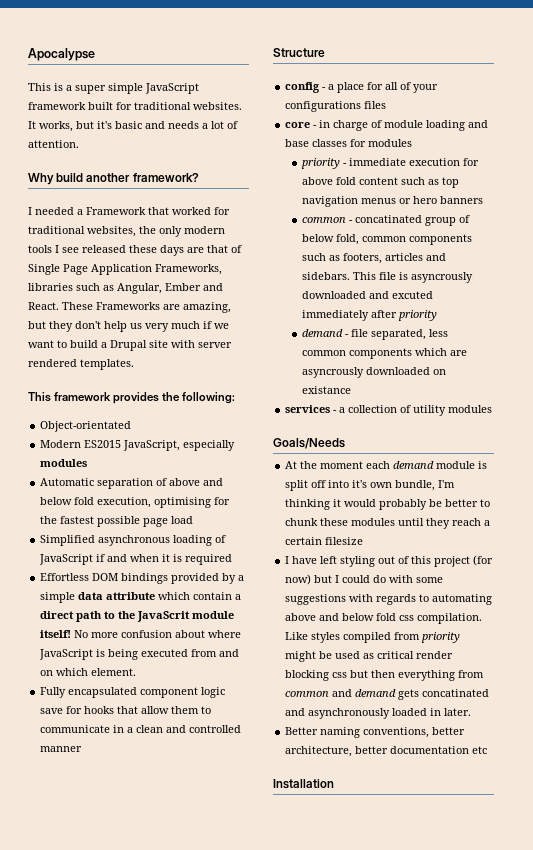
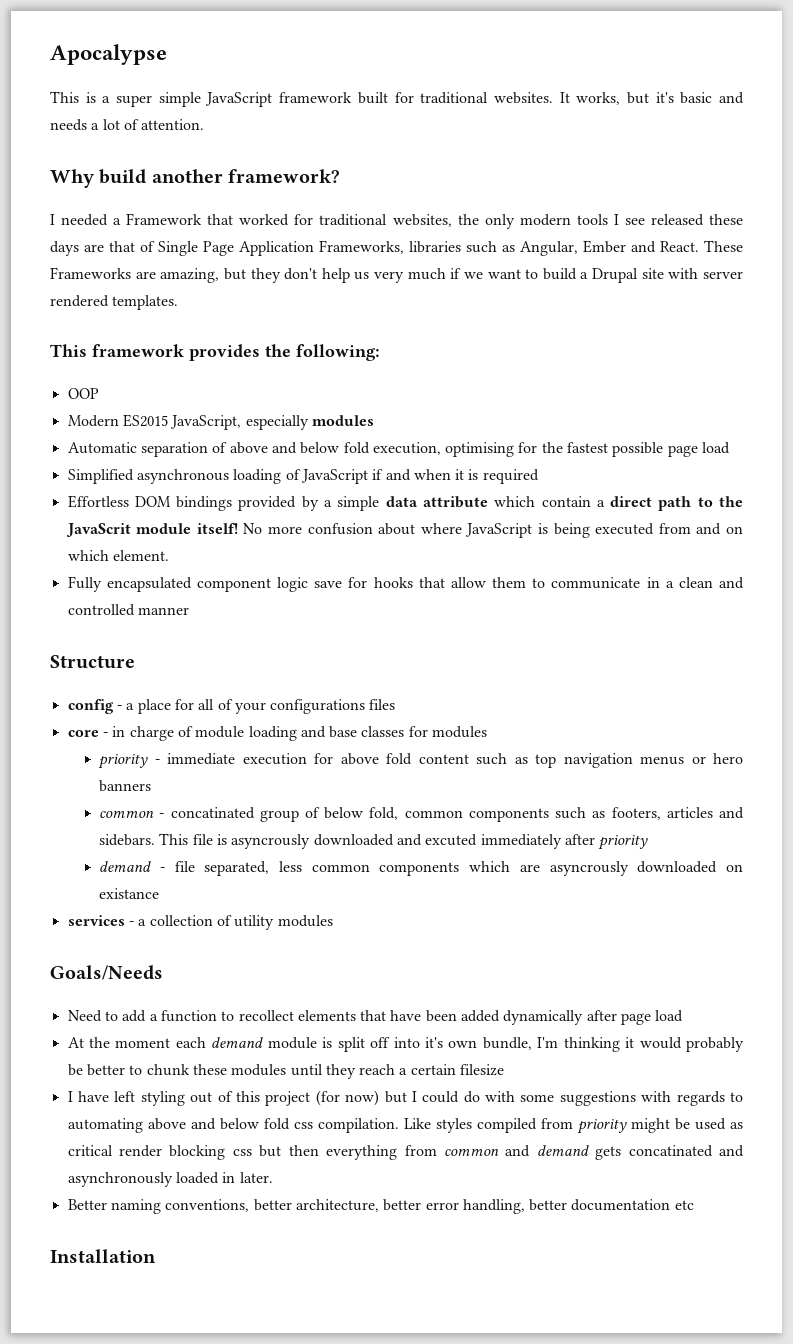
- Object-orientated
+ OOP
+ Need to add a function to recollect elements that have been added dynamically after page load
- Better naming conventions, better architecture, better documentation etc
+ Better naming conventions, better architecture, better error handling, better documentation etc

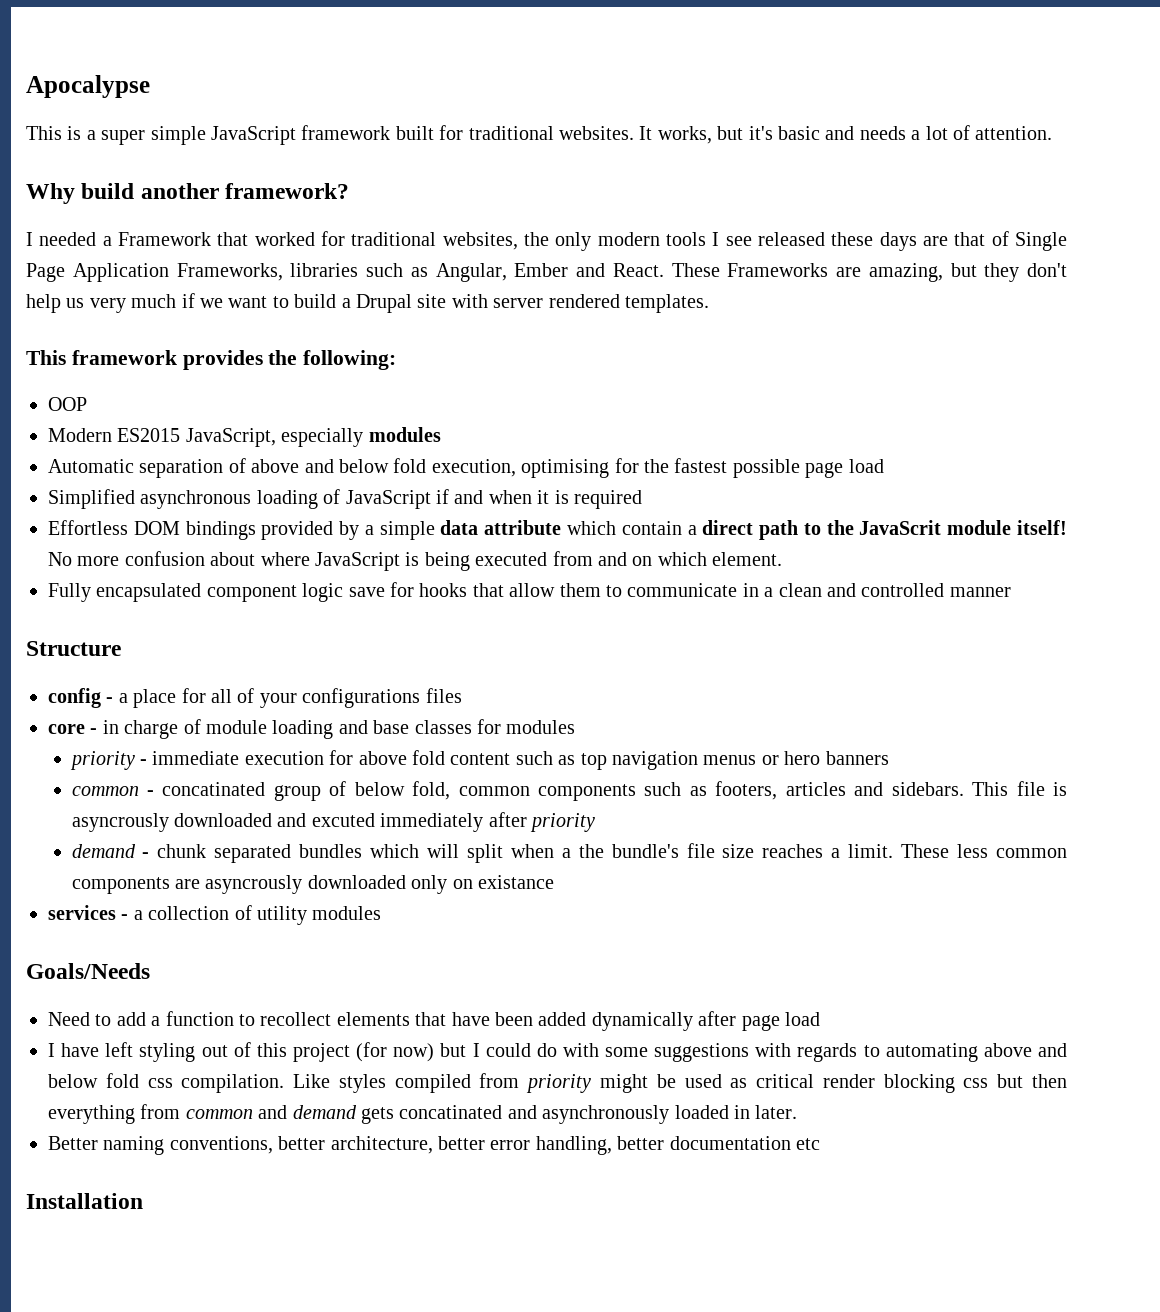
- demand - file separated, less common components which are asyncrously downloaded on existance
+ demand - chunk separated bundles which will split when a the bundle's file size reaches a limit. These less common components are asyncrously downloaded only on existance
- At the moment each demand module is split off into it's own bundle, I'm thinking it would probably be better to chunk these modules until they reach a certain filesize

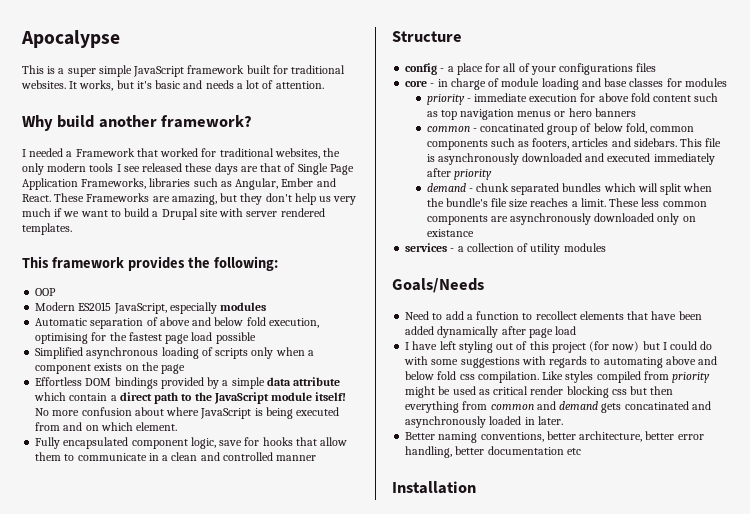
- Automatic separation of above and below fold execution, optimising for the fastest possible page load
+ Automatic separation of above and below fold execution, optimising for the fastest page load possible
- Simplified asynchronous loading of JavaScript if and when it is required
+ Simplified asynchronous loading of scripts only when a component exists on the page
- Effortless DOM bindings provided by a simple data attribute which contain a direct path to the JavaScrit module itself!
+ Effortless DOM bindings provided by a simple data attribute which contain a direct path to the JavaScript module itself!
- Fully encapsulated component logic save for hooks that allow them to communicate in a clean and controlled manner
+ Fully encapsulated component logic, save for hooks that allow them to communicate in a clean and controlled manner
- This file is asyncrously downloaded and excuted immediately after priority
+ This file is asynchronously downloaded and executed immediately after priority
- demand - chunk separated bundles which will split when a the bundle's file size reaches a limit.
+ demand - chunk separated bundles which will split when the bundle's file size reaches a limit.
- These less common components are asyncrously downloaded only on existance
+ These less common components are asynchronously downloaded only on existance

